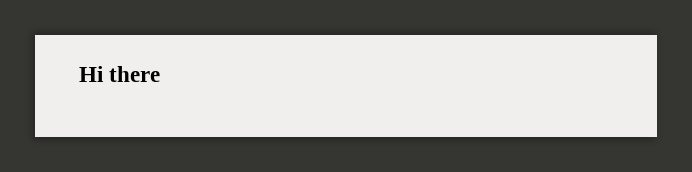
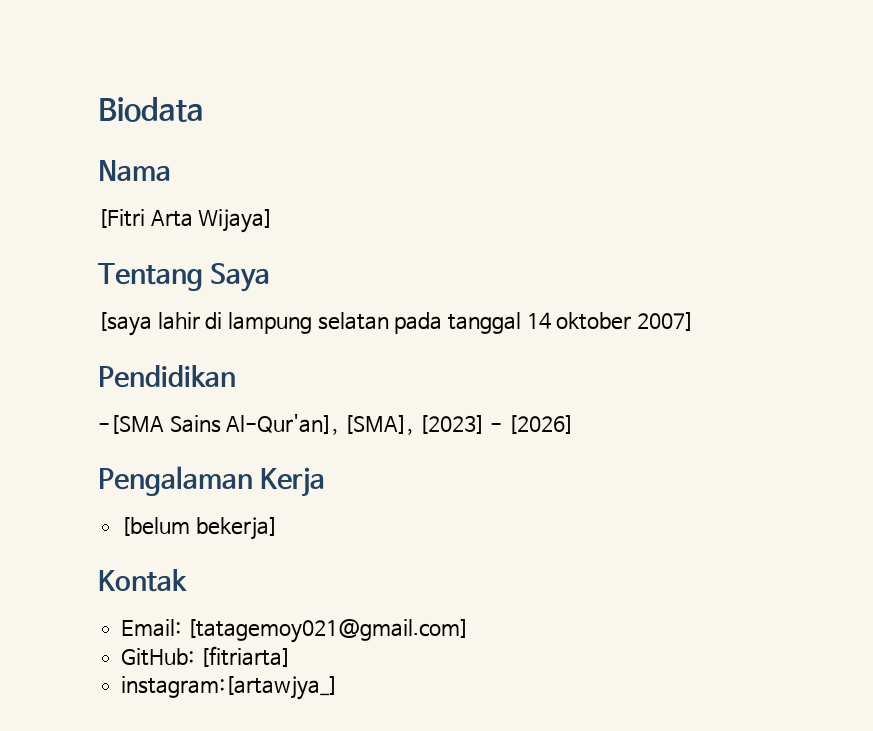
- Hi there
+ Biodata
+ Nama
+ [Fitri Arta Wijaya]
+ Tentang Saya
+ [saya lahir di lampung selatan pada tanggal 14 oktober 2007]
+ Pendidikan
+ -[SMA Sains Al-Qur'an], [SMA], [2023] - [2026]
+ Pengalaman Kerja
+ [belum bekerja]
+ Kontak
+ Email: [tatagemoy021@gmail.com]
+ GitHub: [fitriarta]
+ instagram:[artawjya_]

